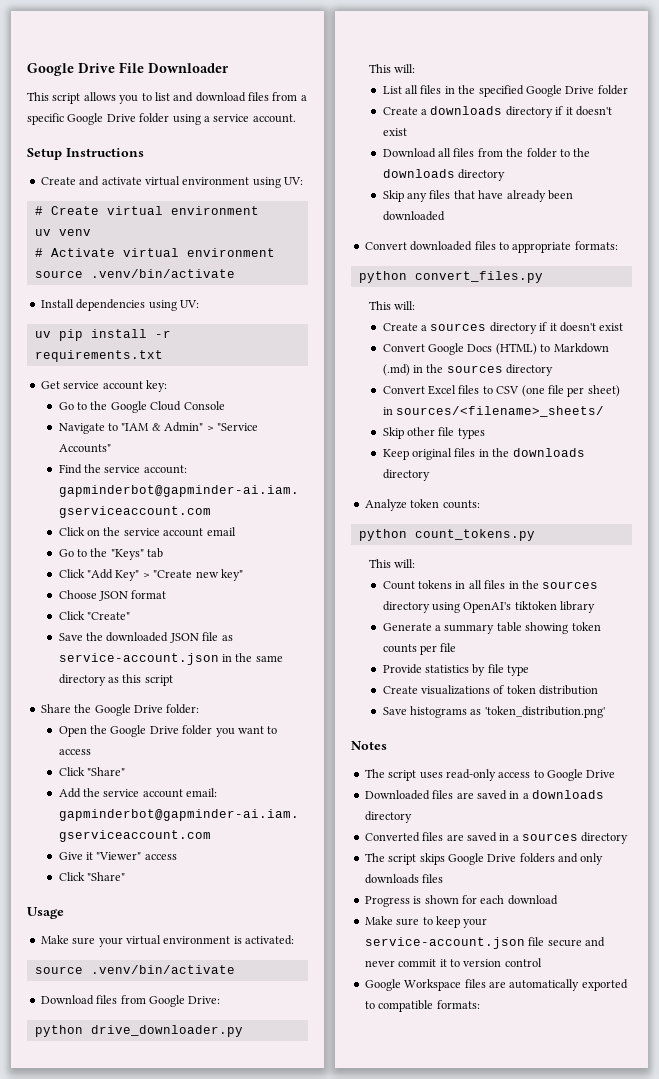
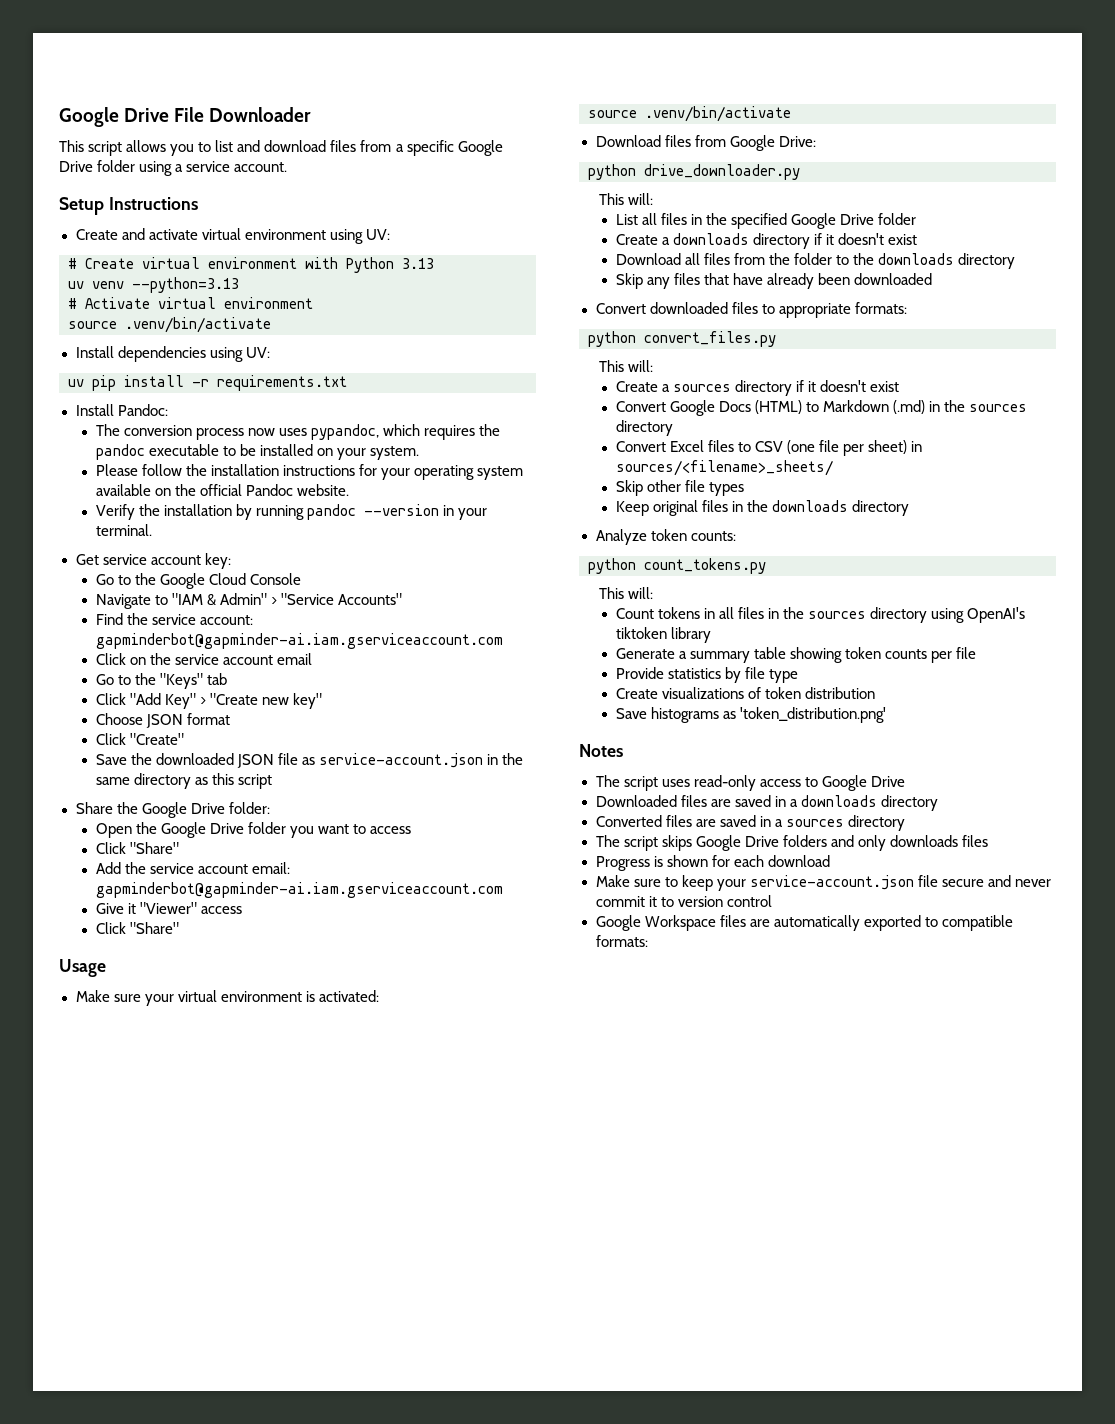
- # Create virtual environment
+ # Create virtual environment with Python 3.13
- uv venv
+ uv venv --python=3.13
+ Install Pandoc:
+ The conversion process now uses pypandoc, which requires the pandoc executable to be installed on your system.
+ Please follow the installation instructions for your operating system available on the official Pandoc website.
+ Verify the installation by running pandoc --version in your terminal.

